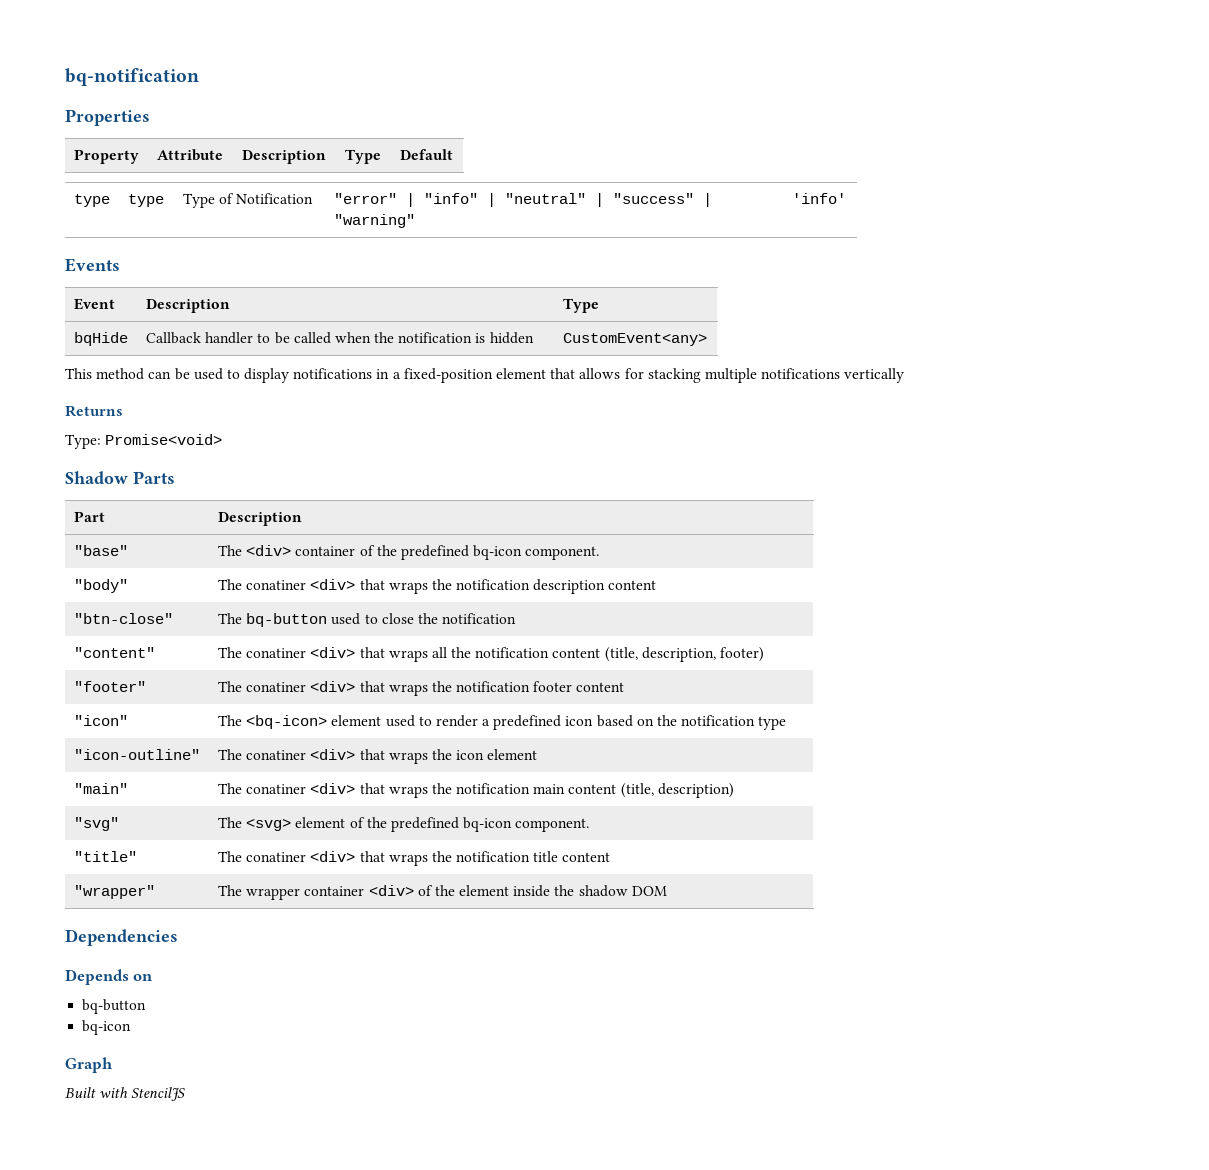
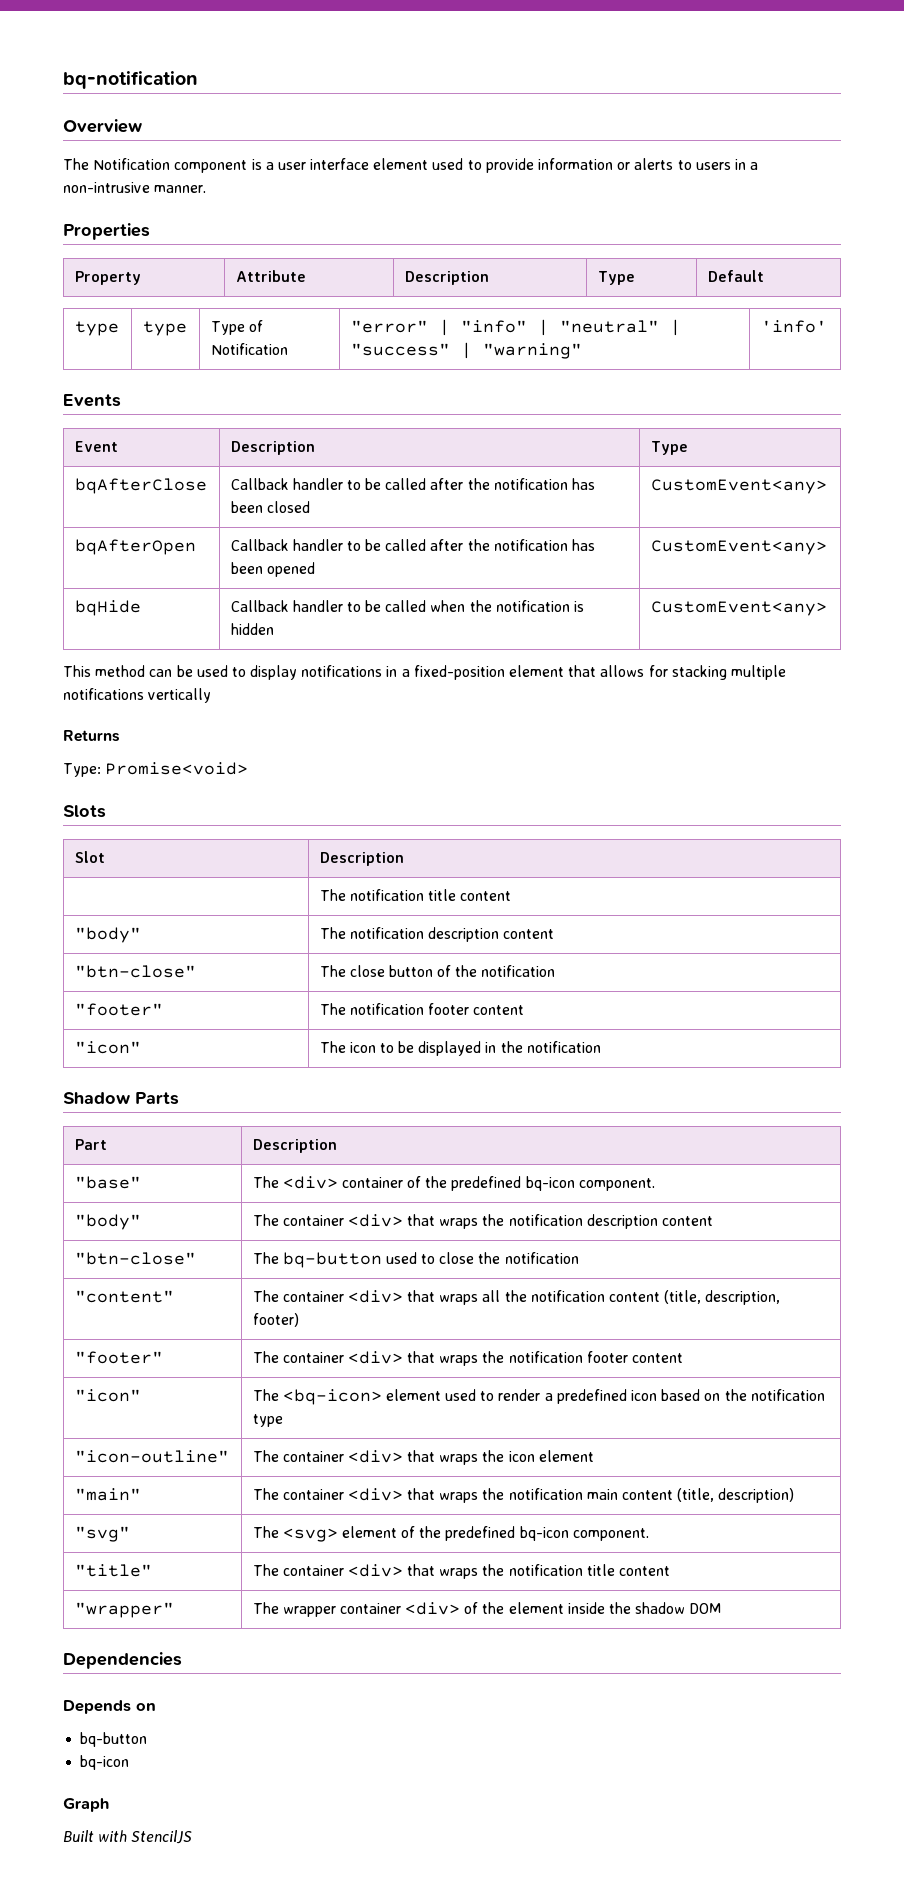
+ Overview
+ The Notification component is a user interface element used to provide information or alerts to users in a non-intrusive manner.
+ bqAfterClose | Callback handler to be called after the notification has been closed | CustomEvent<any>
+ bqAfterOpen | Callback handler to be called after the notification has been opened | CustomEvent<any>
+ Slots
+ Slot | Description
+ | The notification title content
+ "body" | The notification description content
+ "btn-close" | The close button of the notification
+ "footer" | The notification footer content
+ "icon" | The icon to be displayed in the notification
- "body" | The conatiner <div> that wraps the notification description content
+ "body" | The container <div> that wraps the notification description content
- "content" | The conatiner <div> that wraps all the notification content (title, description, footer)
+ "content" | The container <div> that wraps all the notification content (title, description, footer)
- "footer" | The conatiner <div> that wraps the notification footer content
+ "footer" | The container <div> that wraps the notification footer content
- "icon-outline" | The conatiner <div> that wraps the icon element
+ "icon-outline" | The container <div> that wraps the icon element
- "main" | The conatiner <div> that wraps the notification main content (title, description)
+ "main" | The container <div> that wraps the notification main content (title, description)
- "title" | The conatiner <div> that wraps the notification title content
+ "title" | The container <div> that wraps the notification title content

